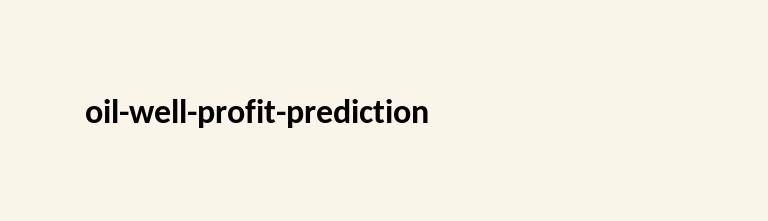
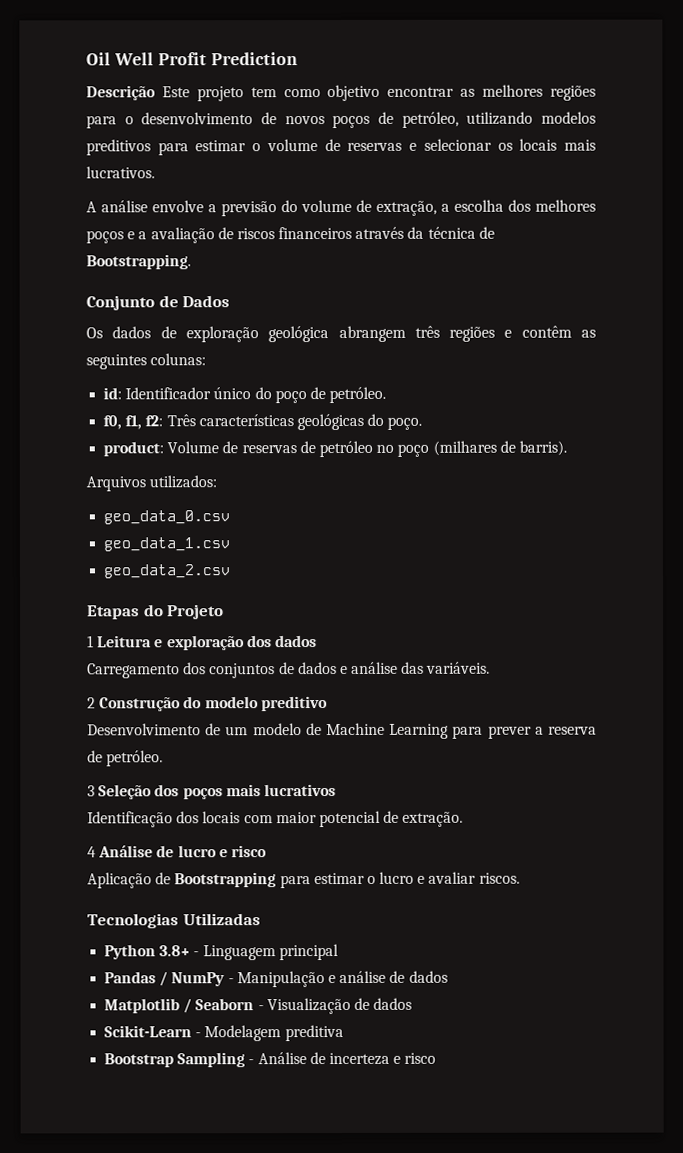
- oil-well-profit-prediction
+ Oil Well Profit Prediction
+ Descrição Este projeto tem como objetivo encontrar as melhores regiões para o desenvolvimento de novos poços de petróleo, utilizando modelos preditivos para estimar o volume de reservas e selecionar os locais mais lucrativos.
+ A análise envolve a previsão do volume de extração, a escolha dos melhores poços e a avaliação de riscos financeiros através da técnica de Bootstrapping.
+ Conjunto de Dados
+ Os dados de exploração geológica abrangem três regiões e contêm as seguintes colunas:
+ id: Identificador único do poço de petróleo.
+ f0, f1, f2: Três características geológicas do poço.
+ product: Volume de reservas de petróleo no poço (milhares de barris).
+ Arquivos utilizados:
+ geo_data_0.csv
+ geo_data_1.csv
+ geo_data_2.csv
+ Etapas do Projeto
+ 1 Leitura e exploração dos dados
+ Carregamento dos conjuntos de dados e análise das variáveis.
+ 2 Construção do modelo preditivo
+ Desenvolvimento de um modelo de Machine Learning para prever a reserva de petróleo.
+ 3 Seleção dos poços mais lucrativos
+ Identificação dos locais com maior potencial de extração.
+ 4 Análise de lucro e risco
+ Aplicação de Bootstrapping para estimar o lucro e avaliar riscos.
+ Tecnologias Utilizadas
+ Python 3.8+ - Linguagem principal
+ Pandas / NumPy - Manipulação e análise de dados
+ Matplotlib / Seaborn - Visualização de dados
+ Scikit-Learn - Modelagem preditiva
+ Bootstrap Sampling - Análise de incerteza e risco

